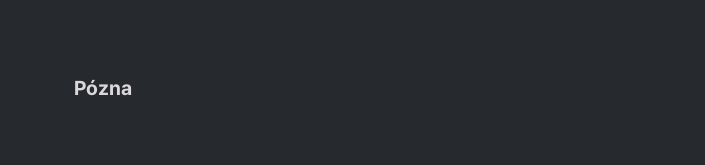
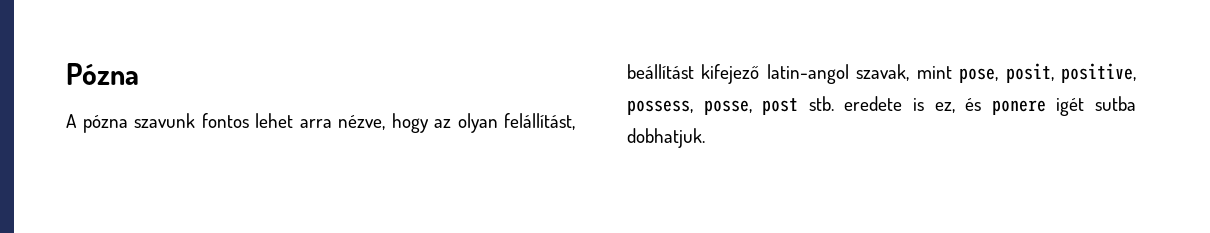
+ A pózna szavunk fontos lehet arra nézve, hogy az olyan felállítást, beállítást kifejező latin-angol szavak, mint pose, posit, positive, possess, posse, post stb. eredete is ez, és ponere igét sutba dobhatjuk.

